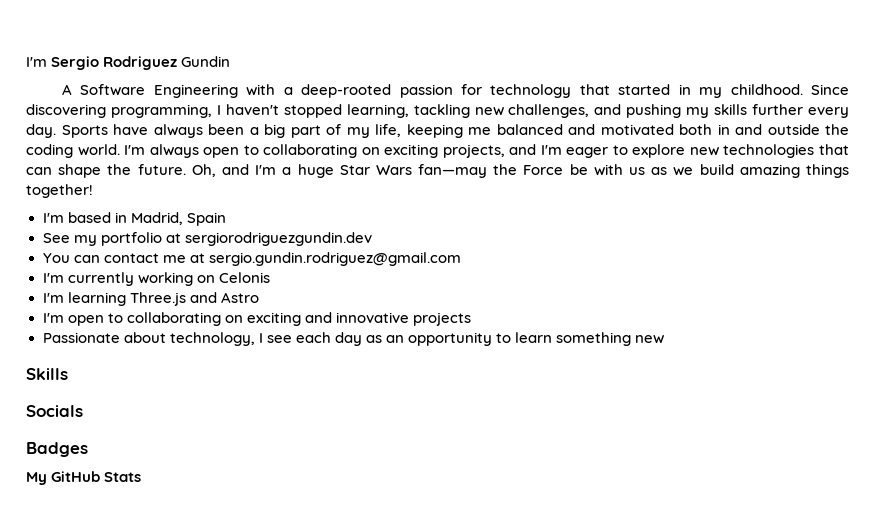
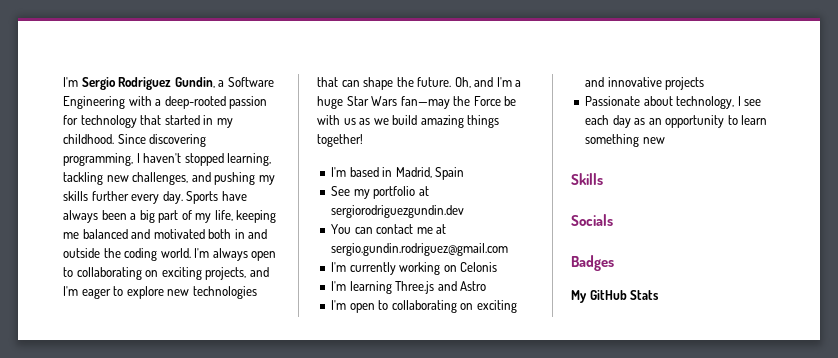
- I'm Sergio Rodriguez Gundin
- A Software Engineering with a deep-rooted passion for technology that started in my childhood.
+ I'm Sergio Rodriguez Gundin, a Software Engineering with a deep-rooted passion for technology that started in my childhood.

